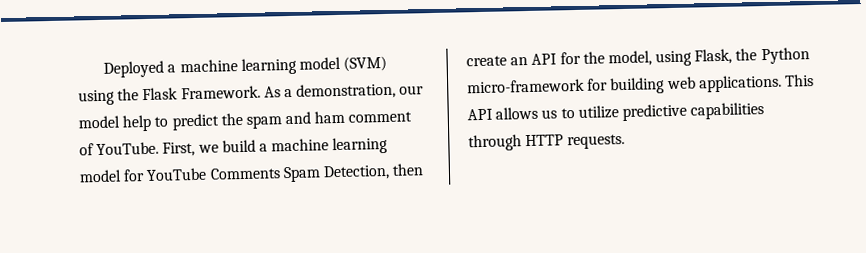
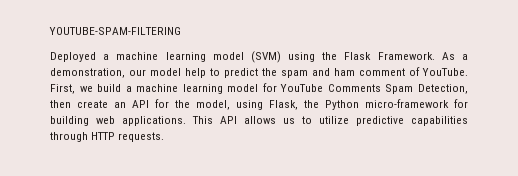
+ YOUTUBE-SPAM-FILTERING

